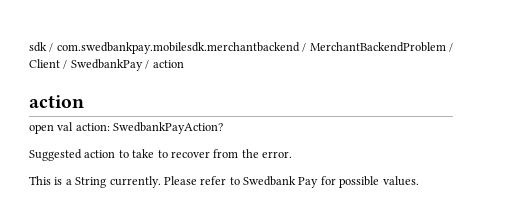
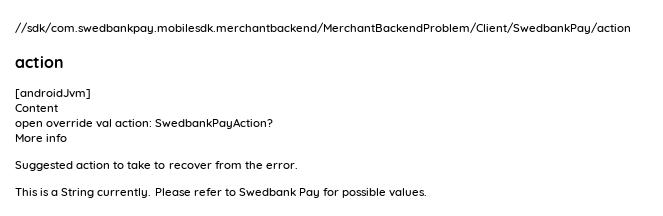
- sdk / com.swedbankpay.mobilesdk.merchantbackend / MerchantBackendProblem / Client / SwedbankPay / action
+ //sdk/com.swedbankpay.mobilesdk.merchantbackend/MerchantBackendProblem/Client/SwedbankPay/action
  action
+ [androidJvm]
+ Content
- open val action: SwedbankPayAction?
+ open override val action: SwedbankPayAction?
+ More info

